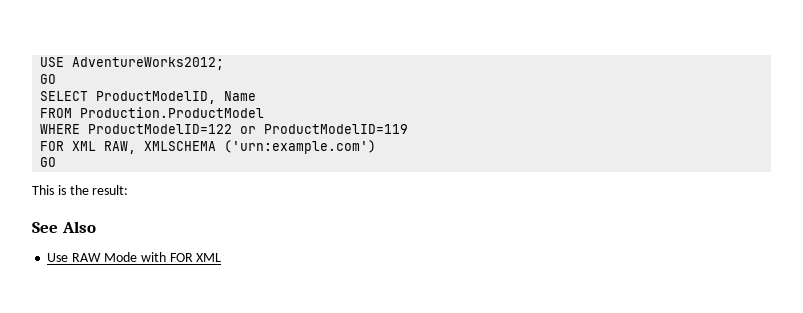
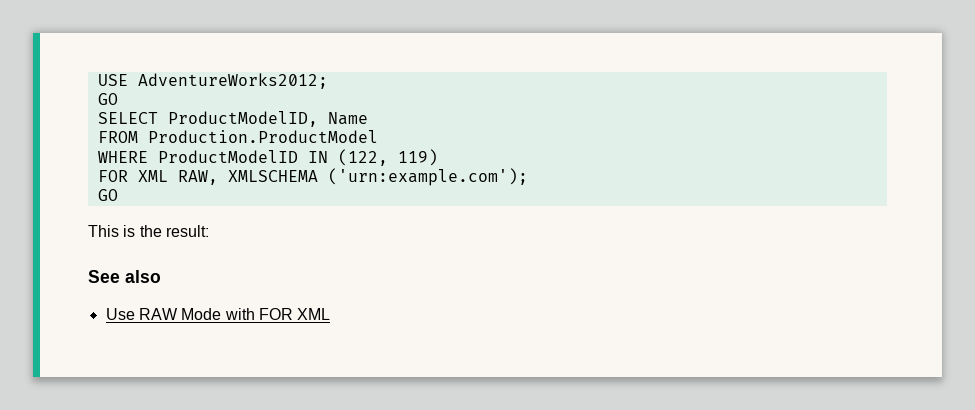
- WHERE ProductModelID=122 or ProductModelID=119
+ WHERE ProductModelID IN (122, 119)
- FOR XML RAW, XMLSCHEMA ('urn:example.com')
+ FOR XML RAW, XMLSCHEMA ('urn:example.com');
- See Also
+ See also

